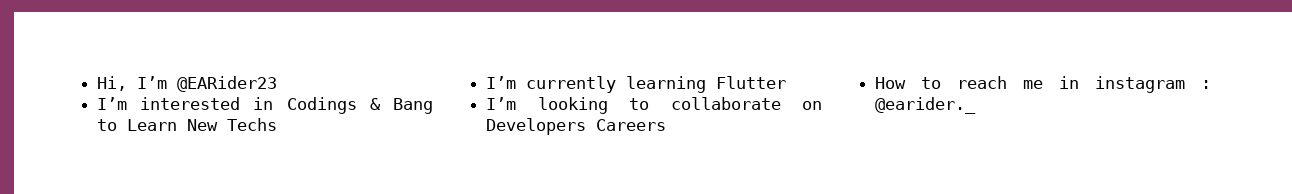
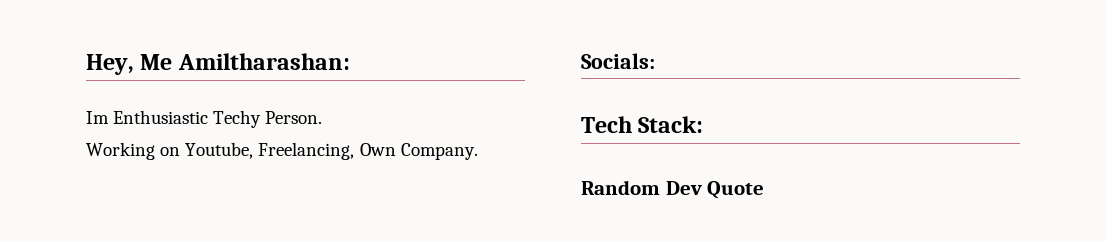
- Hi, I’m @EARider23
- I’m interested in Codings & Bang to Learn New Techs
- I’m currently learning Flutter
- I’m looking to collaborate on Developers Careers
- How to reach me in instagram : @earider._
+ Hey, Me Amiltharashan:
+ Im Enthusiastic Techy Person.
+ Working on Youtube, Freelancing, Own Company.
+ Socials:
+ Tech Stack:
+ Random Dev Quote

